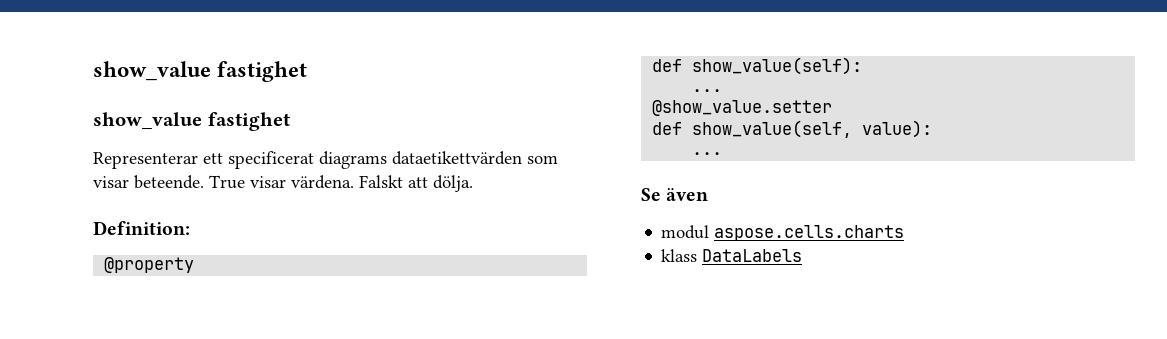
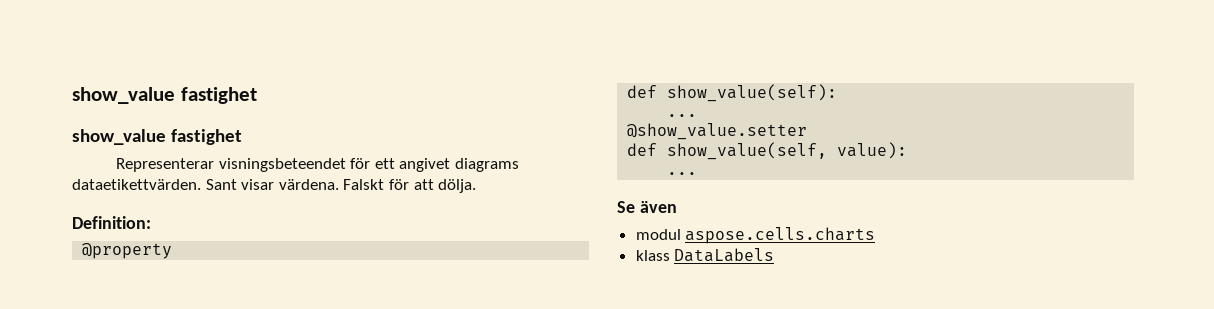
- Representerar ett specificerat diagrams dataetikettvärden som visar beteende. True visar värdena.
+ Representerar visningsbeteendet för ett angivet diagrams dataetikettvärden. Sant visar värdena.
- Falskt att dölja.
+ Falskt för att dölja.

